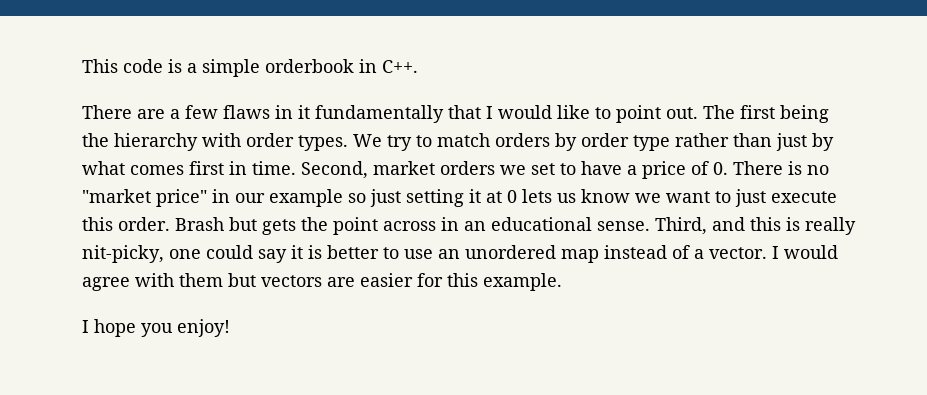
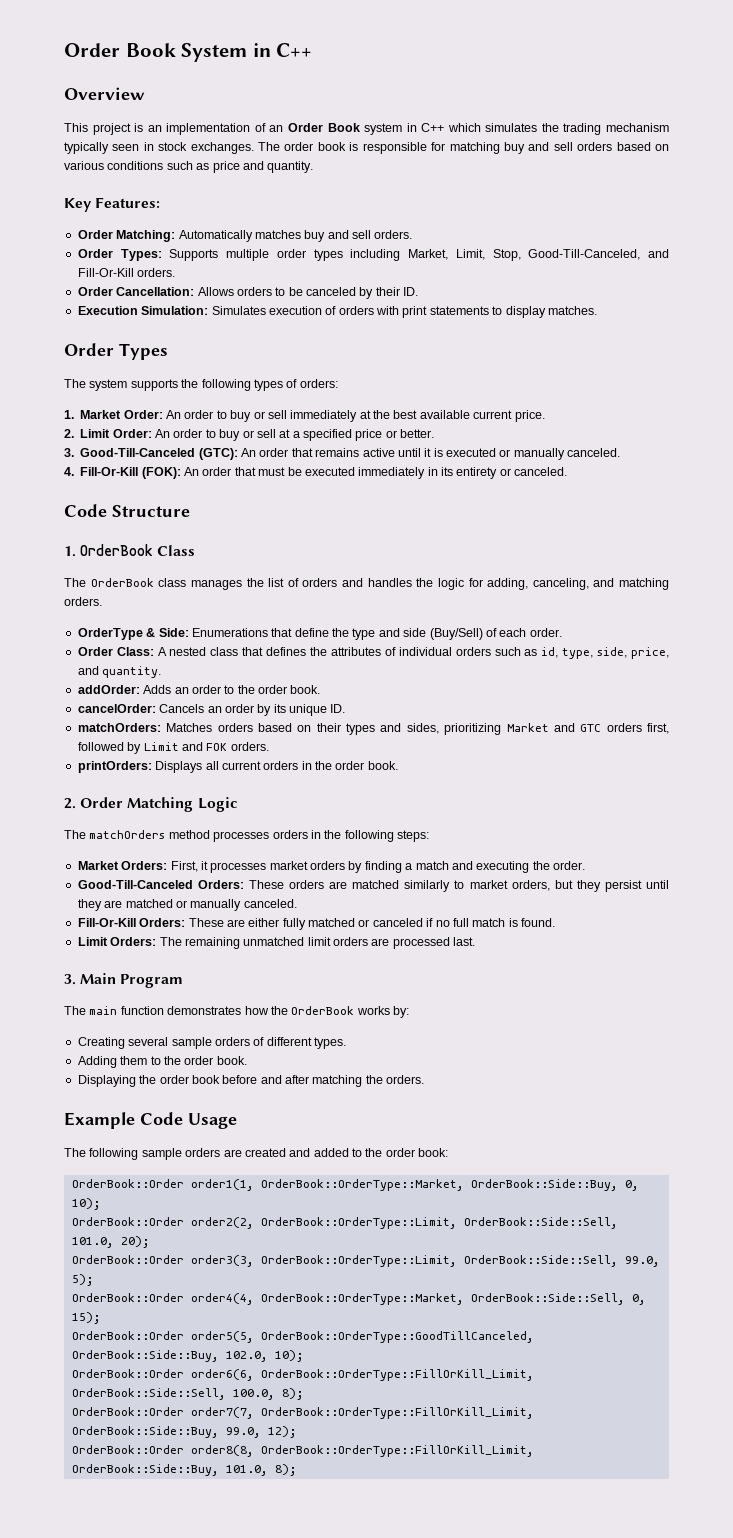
- This code is a simple orderbook in C++.
- There are a few flaws in it fundamentally that I would like to point out. The first being the hierarchy with order types. We try to match orders by order type rather than just by what comes first in time. Second, market orders we set to have a price of 0. There is no "market price" in our example so just setting it at 0 lets us know we want to just execute this order. Brash but gets the point across in an educational sense. Third, and this is really nit-picky, one could say it is better to use an unordered map instead of a vector. I would agree with them but vectors are easier for this example.
- I hope you enjoy!
+ Order Book System in C++
+ Overview
+ This project is an implementation of an Order Book system in C++ which simulates the trading mechanism typically seen in stock exchanges. The order book is responsible for matching buy and sell orders based on various conditions such as price and quantity.
+ Key Features:
+ Order Matching: Automatically matches buy and sell orders.
+ Order Types: Supports multiple order types including Market, Limit, Stop, Good-Till-Canceled, and Fill-Or-Kill orders.
+ Order Cancellation: Allows orders to be canceled by their ID.
+ Execution Simulation: Simulates execution of orders with print statements to display matches.
+ Order Types
+ The system supports the following types of orders:
+ 1. Market Order: An order to buy or sell immediately at the best available current price.
+ 2. Limit Order: An order to buy or sell at a specified price or better.
+ 3. Good-Till-Canceled (GTC): An order that remains active until it is executed or manually canceled.
+ 4. Fill-Or-Kill (FOK): An order that must be executed immediately in its entirety or canceled.
+ Code Structure
+ 1. OrderBook Class
+ The OrderBook class manages the list of orders and handles the logic for adding, canceling, and matching orders.
+ OrderType & Side: Enumerations that define the type and side (Buy/Sell) of each order.
+ Order Class: A nested class that defines the attributes of individual orders such as id, type, side, price, and quantity.
+ addOrder: Adds an order to the order book.
+ cancelOrder: Cancels an order by its unique ID.
+ matchOrders: Matches orders based on their types and sides, prioritizing Market and GTC orders first, followed by Limit and FOK orders.
+ printOrders: Displays all current orders in the order book.
+ 2. Order Matching Logic
+ The matchOrders method processes orders in the following steps:
+ Market Orders: First, it processes market orders by finding a match and executing the order.
+ Good-Till-Canceled Orders: These orders are matched similarly to market orders, but they persist until they are matched or manually canceled.
+ Fill-Or-Kill Orders: These are either fully matched or canceled if no full match is found.
+ Limit Orders: The remaining unmatched limit orders are processed last.
+ 3. Main Program
+ The main function demonstrates how the OrderBook works by:
+ Creating several sample orders of different types.
+ Adding them to the order book.
+ Displaying the order book before and after matching the orders.
+ Example Code Usage
+ The following sample orders are created and added to the order book:
+ OrderBook::Order order1(1, OrderBook::OrderType::Market, OrderBook::Side::Buy, 0, 10);
+ OrderBook::Order order2(2, OrderBook::OrderType::Limit, OrderBook::Side::Sell, 101.0, 20);
+ OrderBook::Order order3(3, OrderBook::OrderType::Limit, OrderBook::Side::Sell, 99.0, 5);
+ OrderBook::Order order4(4, OrderBook::OrderType::Market, OrderBook::Side::Sell, 0, 15);
+ OrderBook::Order order5(5, OrderBook::OrderType::GoodTillCanceled, OrderBook::Side::Buy, 102.0, 10);
+ OrderBook::Order order6(6, OrderBook::OrderType::FillOrKill_Limit, OrderBook::Side::Sell, 100.0, 8);
+ OrderBook::Order order7(7, OrderBook::OrderType::FillOrKill_Limit, OrderBook::Side::Buy, 99.0, 12);
+ OrderBook::Order order8(8, OrderBook::OrderType::FillOrKill_Limit, OrderBook::Side::Buy, 101.0, 8);

